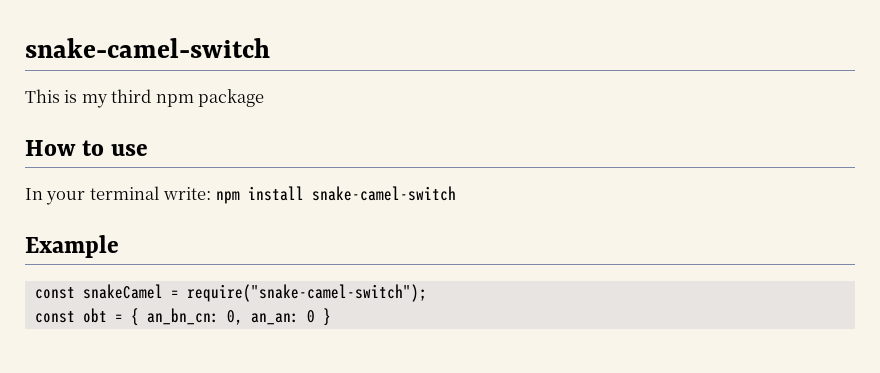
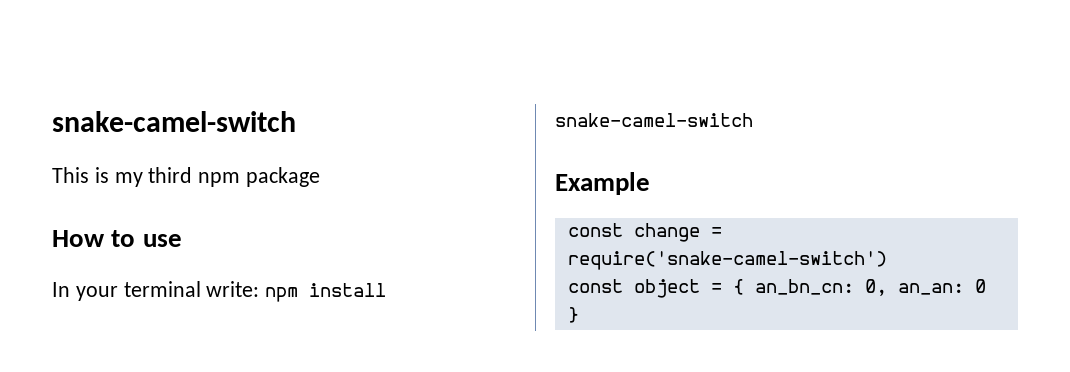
- const snakeCamel = require("snake-camel-switch");
- const obt = { an_bn_cn: 0, an_an: 0 }
+ const change = require('snake-camel-switch')
+ const object = { an_bn_cn: 0, an_an: 0 }

